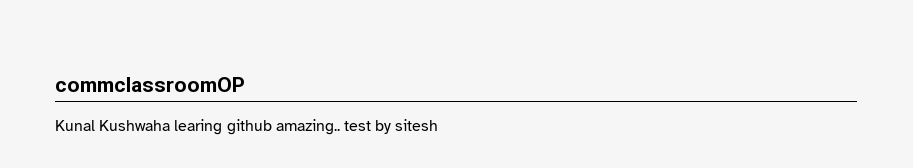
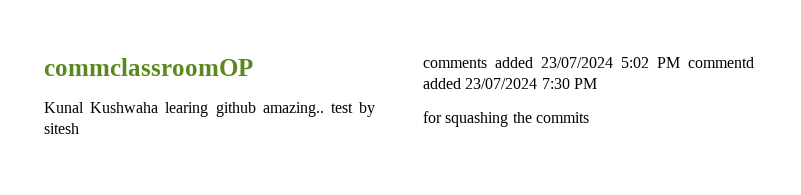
+ comments added 23/07/2024 5:02 PM commentd added 23/07/2024 7:30 PM
+ for squashing the commits

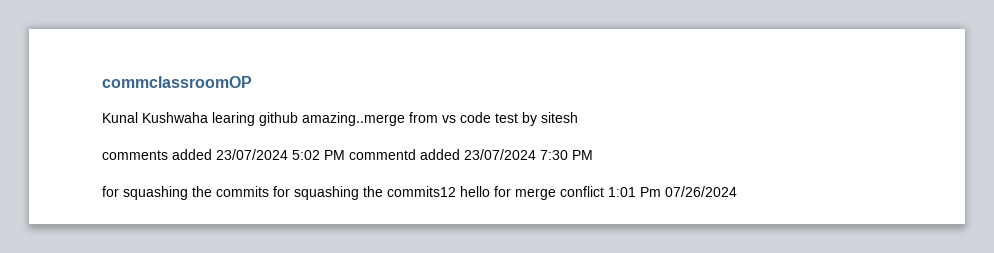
- Kunal Kushwaha learing github amazing.. test by sitesh
+ Kunal Kushwaha learing github amazing..merge from vs code test by sitesh
- for squashing the commits
+ for squashing the commits for squashing the commits12 hello for merge conflict 1:01 Pm 07/26/2024

